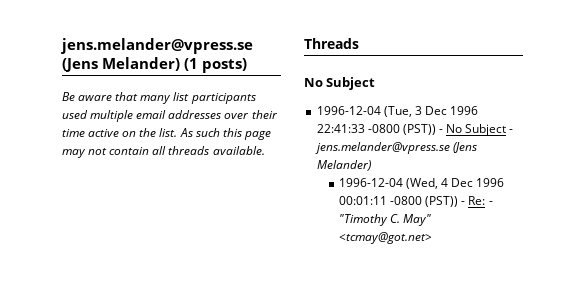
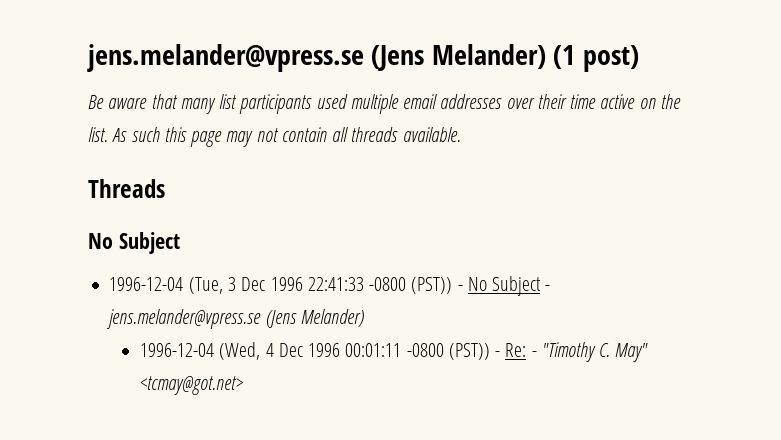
- jens.melander@vpress.se (Jens Melander) (1 posts)
+ jens.melander@vpress.se (Jens Melander) (1 post)

